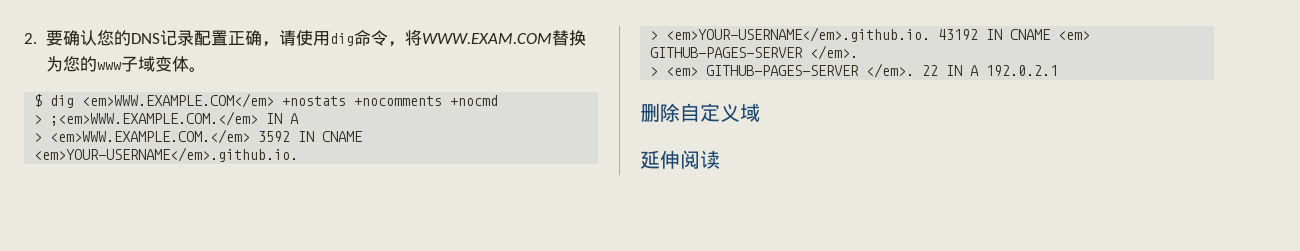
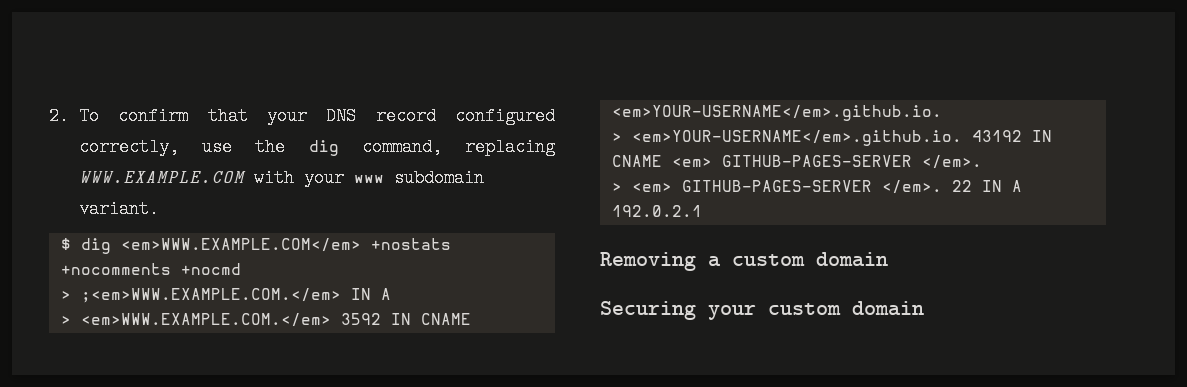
- 2.要确认您的DNS记录配置正确，请使用dig命令，将WWW.EXAM.COM替换为您的www子域变体。
+ 2. To confirm that your DNS record configured correctly, use the dig command, replacing WWW.EXAMPLE.COM with your www subdomain variant.
- 删除自定义域
- 延伸阅读
+ Removing a custom domain
+ Securing your custom domain

